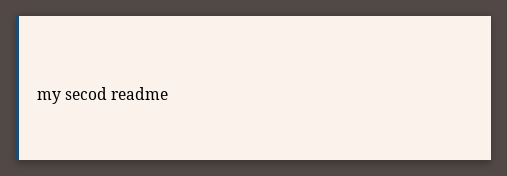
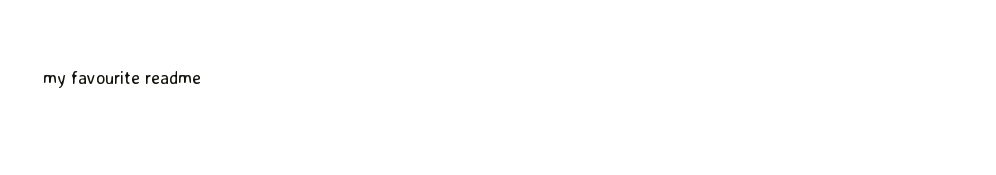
- my secod readme
+ my favourite readme

